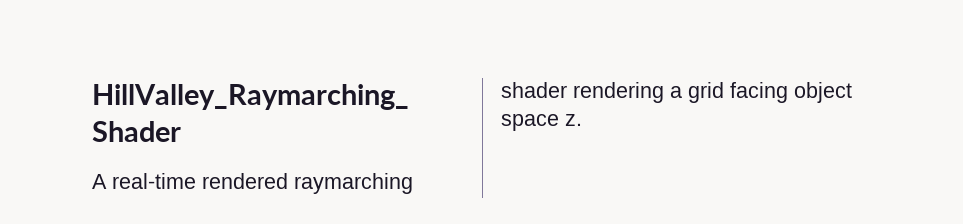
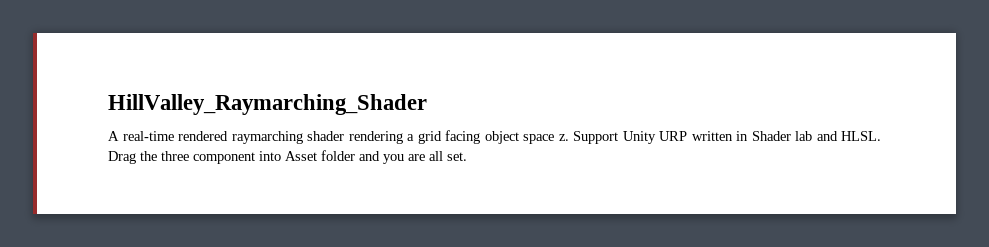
+ Support Unity URP written in Shader lab and HLSL. Drag the three component into Asset folder and you are all set.

